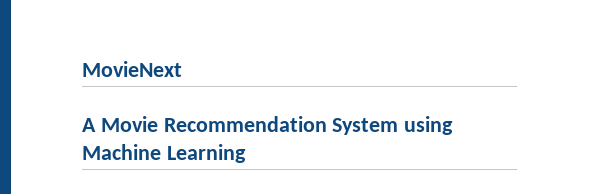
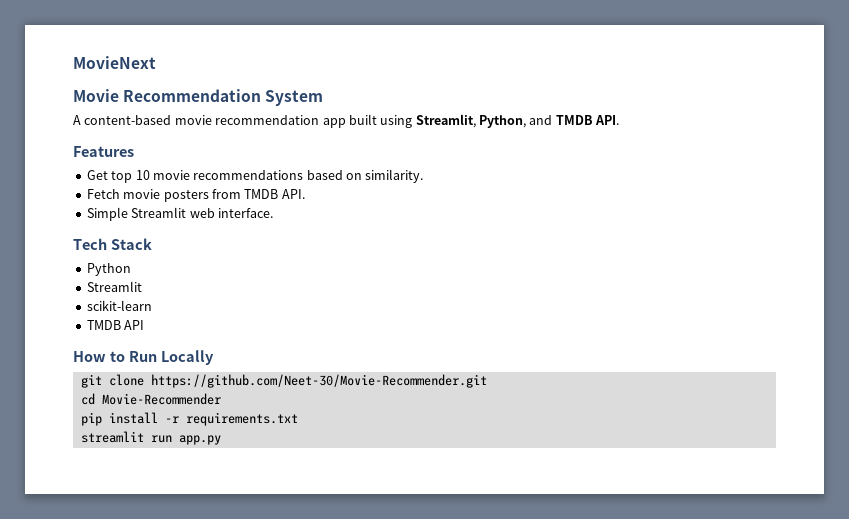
- A Movie Recommendation System using Machine Learning
+ Movie Recommendation System
+ A content-based movie recommendation app built using Streamlit, Python, and TMDB API.
+ Features
+ Get top 10 movie recommendations based on similarity.
+ Fetch movie posters from TMDB API.
+ Simple Streamlit web interface.
+ Tech Stack
+ Python
+ Streamlit
+ scikit-learn
+ TMDB API
+ How to Run Locally
+ git clone https://github.com/Neet-30/Movie-Recommender.git
+ cd Movie-Recommender
+ pip install -r requirements.txt
+ streamlit run app.py

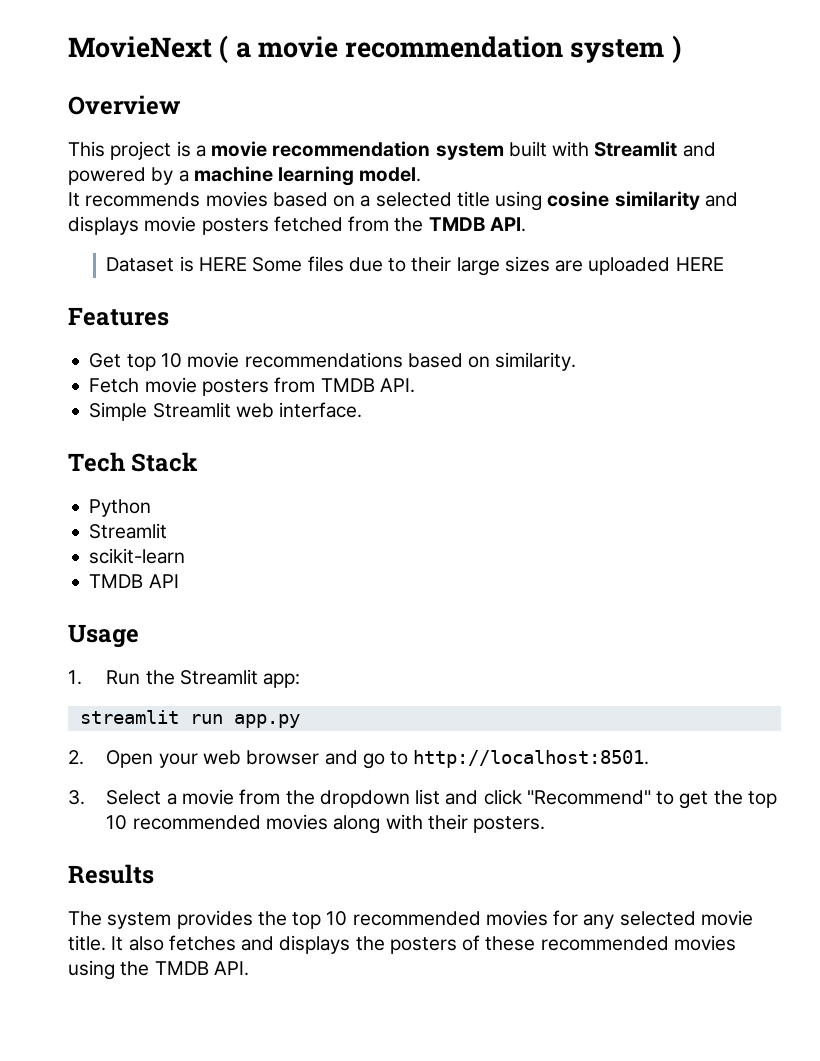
- MovieNext
- Movie Recommendation System
- A content-based movie recommendation app built using Streamlit, Python, and TMDB API.
+ MovieNext ( a movie recommendation system )
+ Overview
+ This project is a movie recommendation system built with Streamlit and powered by a machine learning model.
+ It recommends movies based on a selected title using cosine similarity and displays movie posters fetched from the TMDB API.
+ Dataset is HERE Some files due to their large sizes are uploaded HERE
- How to Run Locally
- git clone https://github.com/Neet-30/Movie-Recommender.git
- cd Movie-Recommender
- pip install -r requirements.txt
+ Usage
+ 1. Run the Streamlit app:
  streamlit run app.py
+ 2. Open your web browser and go to http://localhost:8501.
+ 3. Select a movie from the dropdown list and click "Recommend" to get the top 10 recommended movies along with their posters.
+ Results
+ The system provides the top 10 recommended movies for any selected movie title. It also fetches and displays the posters of these recommended movies using the TMDB API.

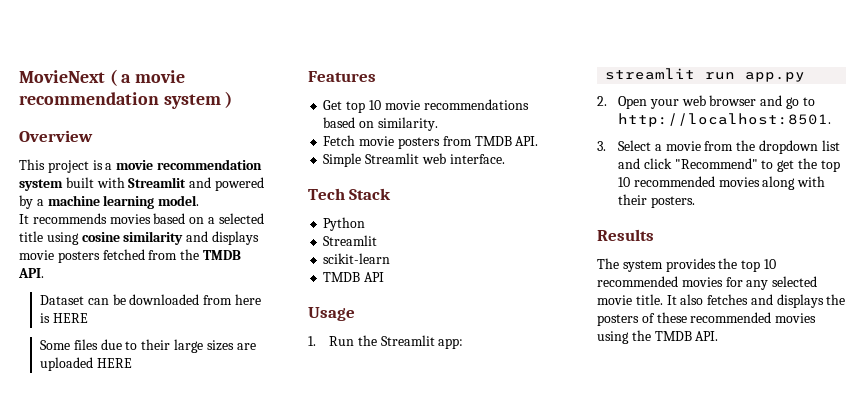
- Dataset is HERE Some files due to their large sizes are uploaded HERE
+ Dataset can be downloaded from here is HERE
+ Some files due to their large sizes are uploaded HERE

